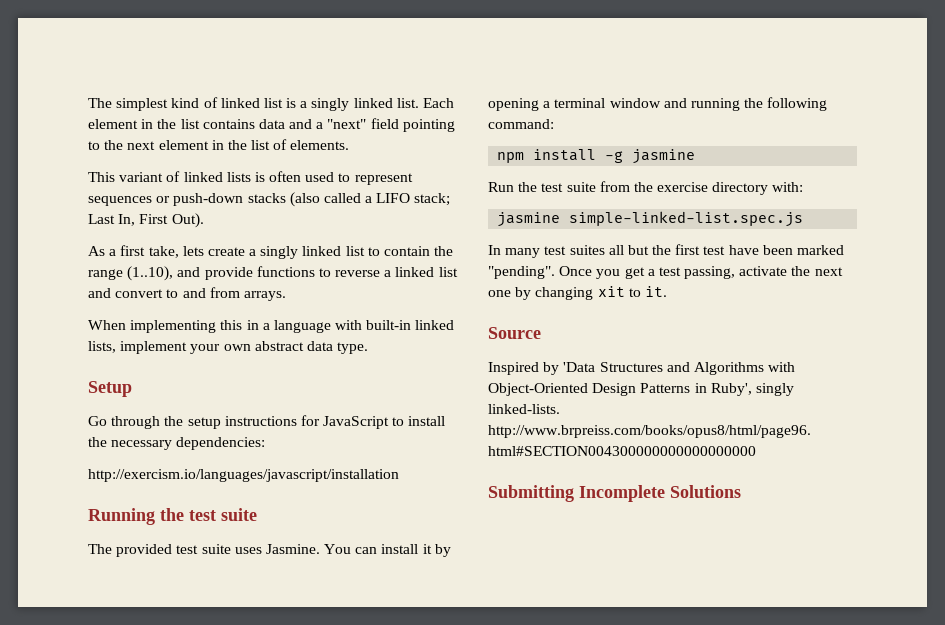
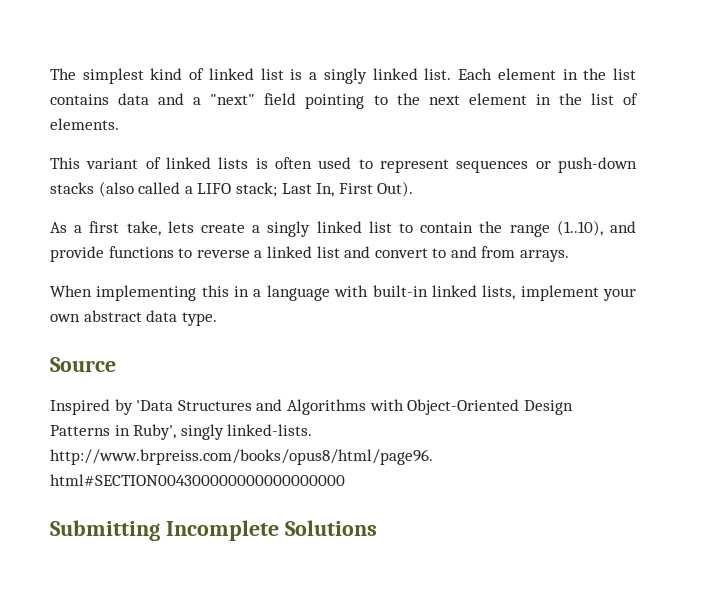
- Setup
- Go through the setup instructions for JavaScript to install the necessary dependencies:
- http://exercism.io/languages/javascript/installation
- Running the test suite
- The provided test suite uses Jasmine. You can install it by opening a terminal window and running the following command:
- npm install -g jasmine
- Run the test suite from the exercise directory with:
- jasmine simple-linked-list.spec.js
- In many test suites all but the first test have been marked "pending". Once you get a test passing, activate the next one by changing xit to it.

